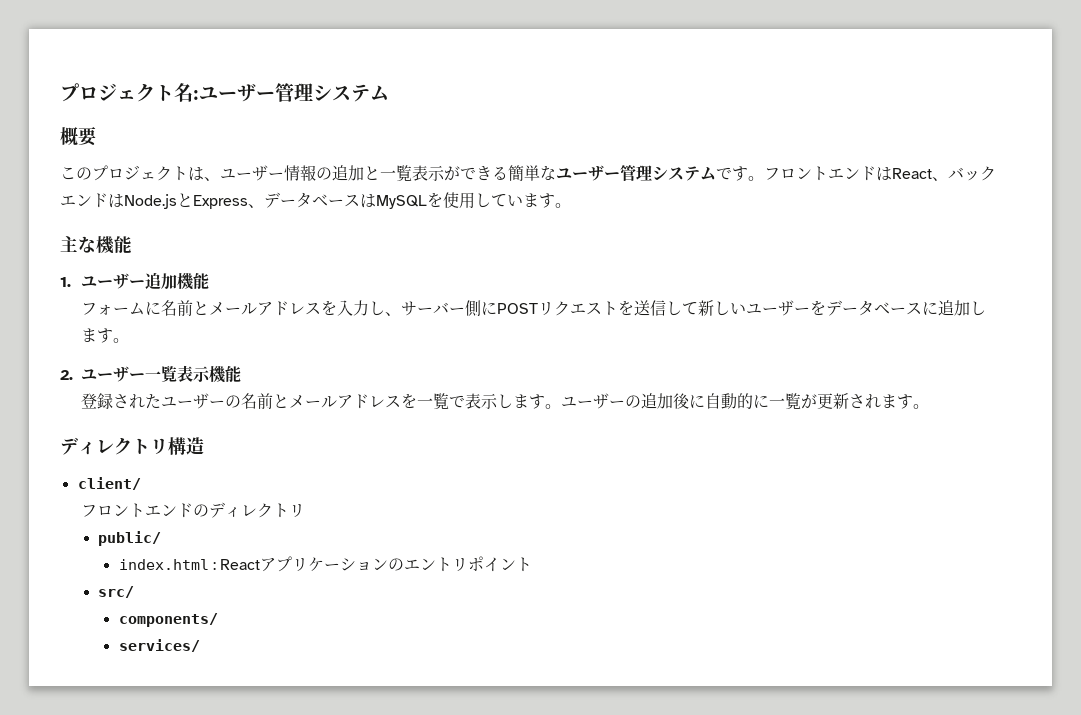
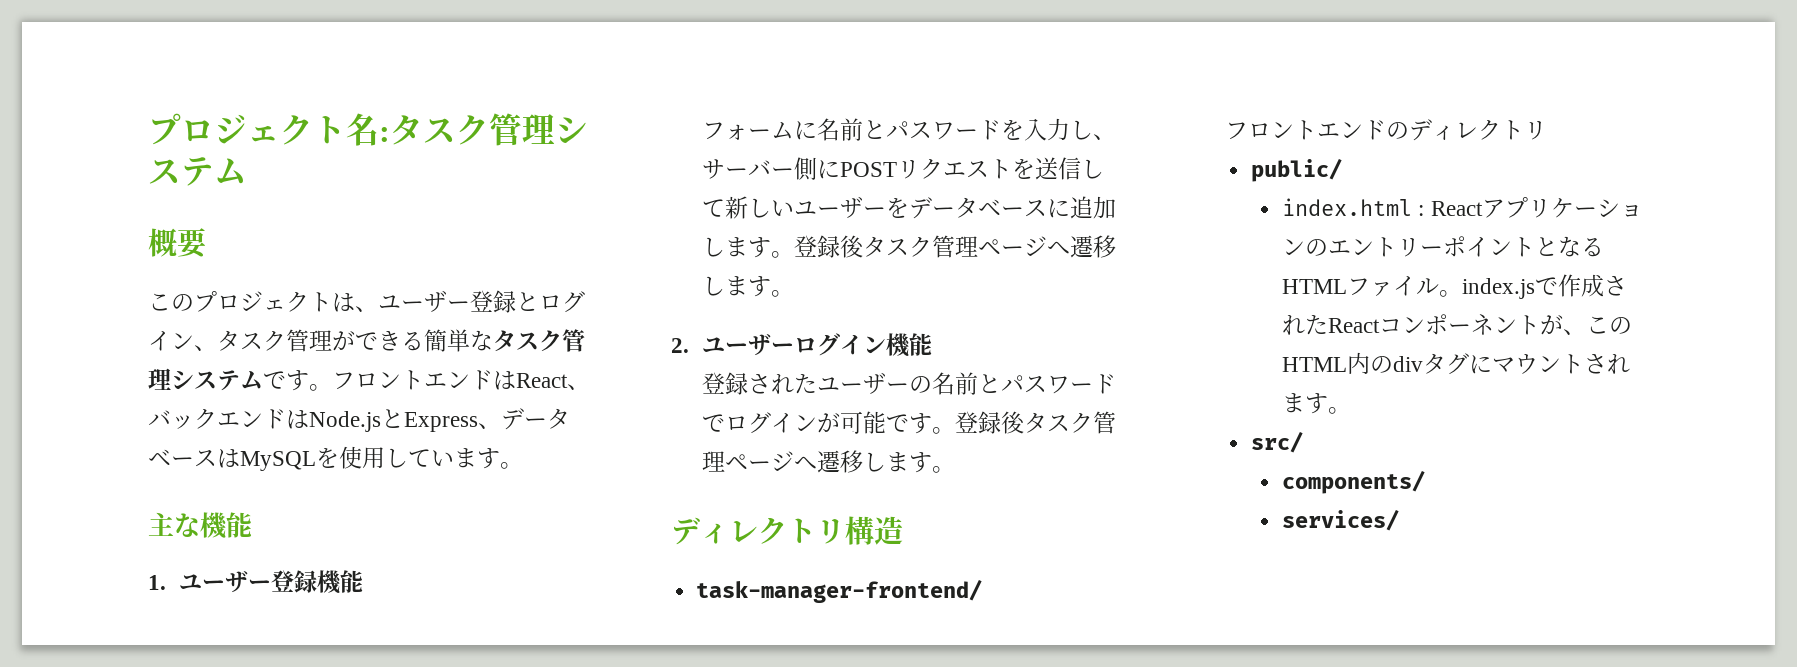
- プロジェクト名:ユーザー管理システム
+ プロジェクト名:タスク管理システム
- このプロジェクトは、ユーザー情報の追加と一覧表示ができる簡単なユーザー管理システムです。
+ このプロジェクトは、ユーザー登録とログイン、タスク管理ができる簡単なタスク管理システムです。
- 1.ユーザー追加機能
+ 1.ユーザー登録機能
- フォームに名前とメールアドレスを入力し、サーバー側にPOSTリクエストを送信して新しいユーザーをデータベースに追加します。
+ フォームに名前とパスワードを入力し、サーバー側にPOSTリクエストを送信して新しいユーザーをデータベースに追加します。登録後タスク管理ページへ遷移します。
- 2.ユーザー一覧表示機能
+ 2.ユーザーログイン機能
- 登録されたユーザーの名前とメールアドレスを一覧で表示します。ユーザーの追加後に自動的に一覧が更新されます。
+ 登録されたユーザーの名前とパスワードでログインが可能です。登録後タスク管理ページへ遷移します。
- client/
+ task-manager-frontend/
- index.html : Reactアプリケーションのエントリポイント
+ index.html : ReactアプリケーションのエントリーポイントとなるHTMLファイル。index.jsで作成されたReactコンポーネントが、このHTML内のdivタグにマウントされます。

